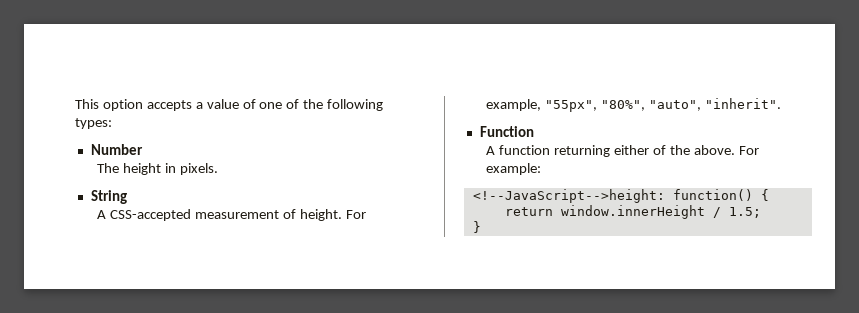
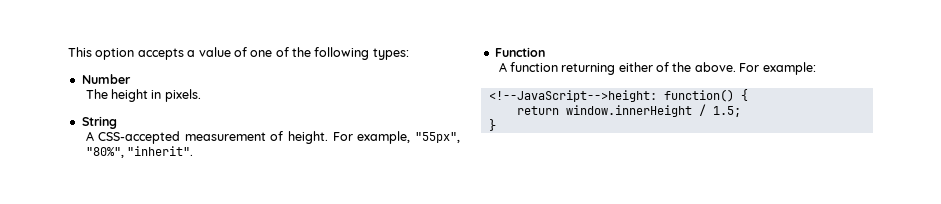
- For example, "55px", "80%", "auto", "inherit".
+ For example, "55px", "80%", "inherit".

